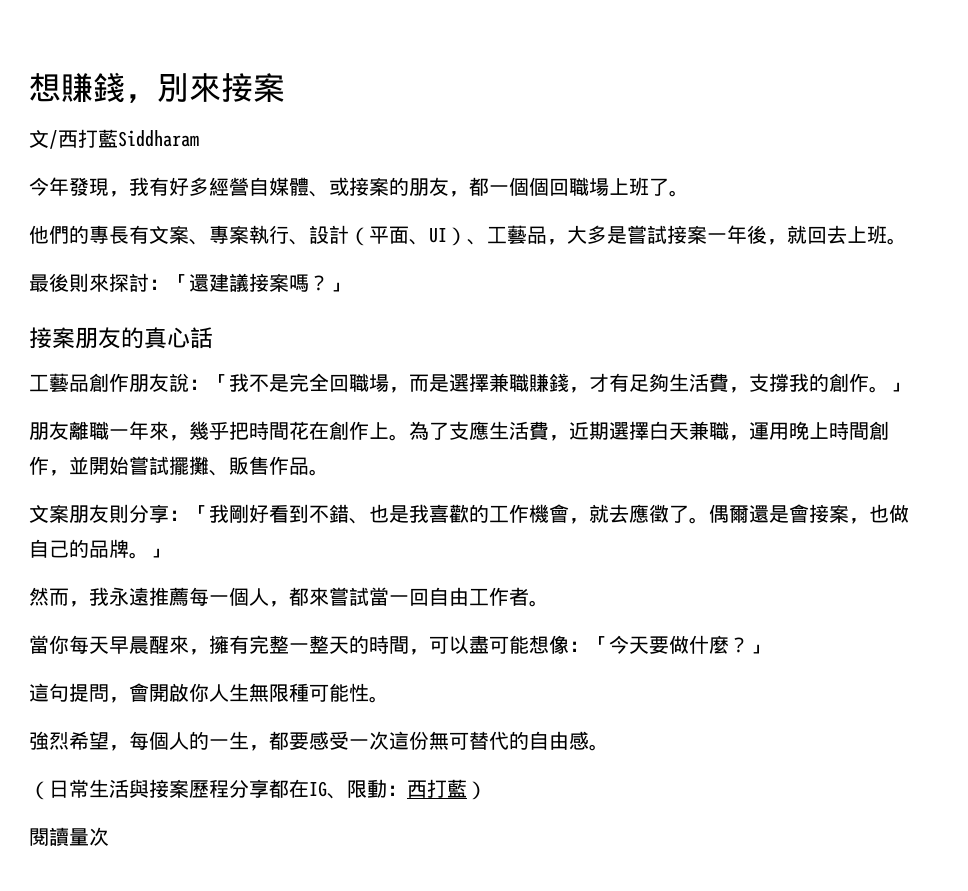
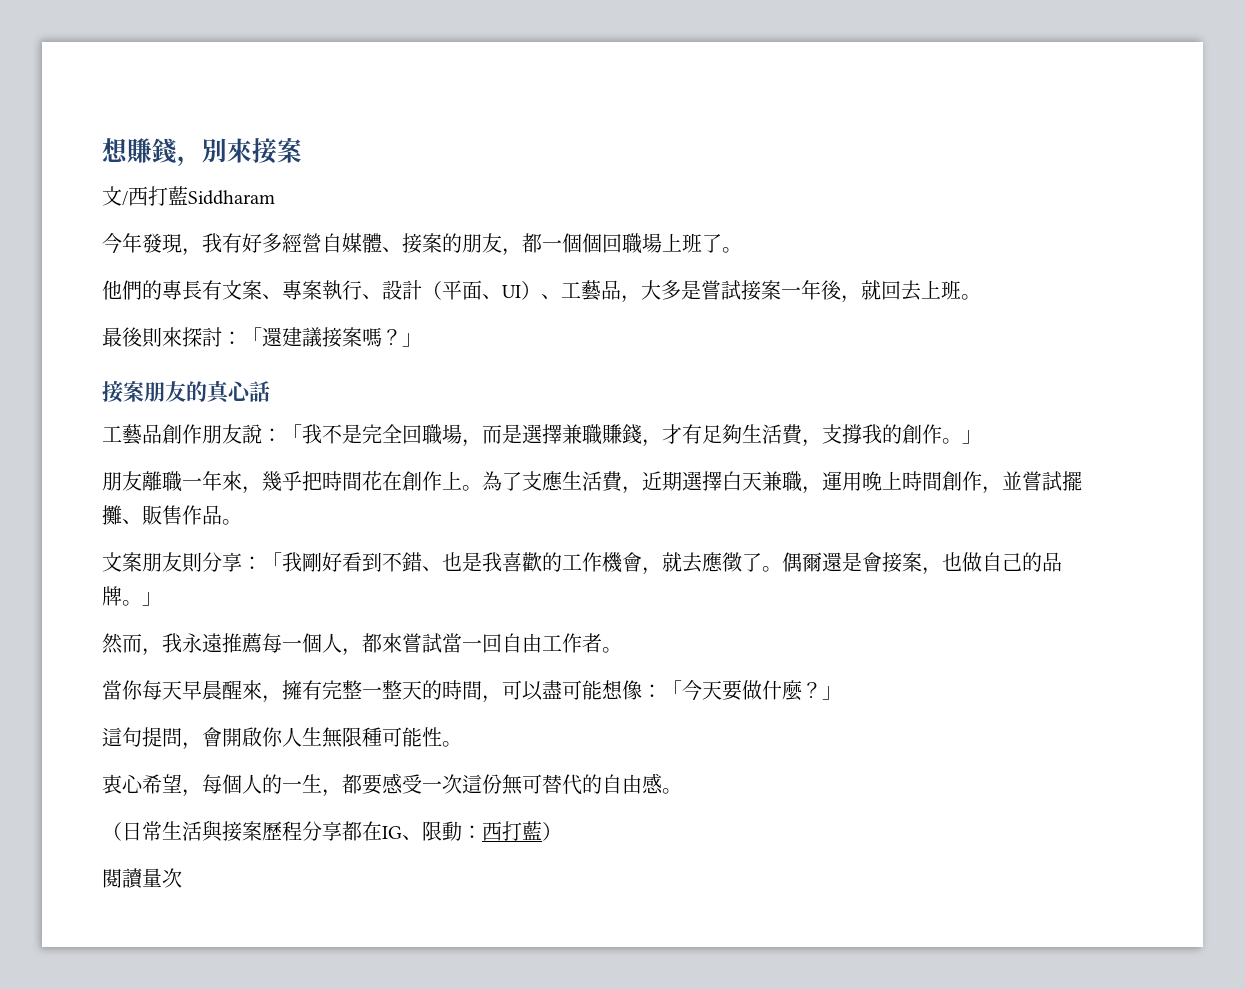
- 今年發現，我有好多經營自媒體、或接案的朋友，都一個個回職場上班了。
+ 今年發現，我有好多經營自媒體、接案的朋友，都一個個回職場上班了。
- 為了支應生活費，近期選擇白天兼職，運用晚上時間創作，並開始嘗試擺攤、販售作品。
+ 為了支應生活費，近期選擇白天兼職，運用晚上時間創作，並嘗試擺攤、販售作品。
- 強烈希望，每個人的一生，都要感受一次這份無可替代的自由感。
+ 衷心希望，每個人的一生，都要感受一次這份無可替代的自由感。

